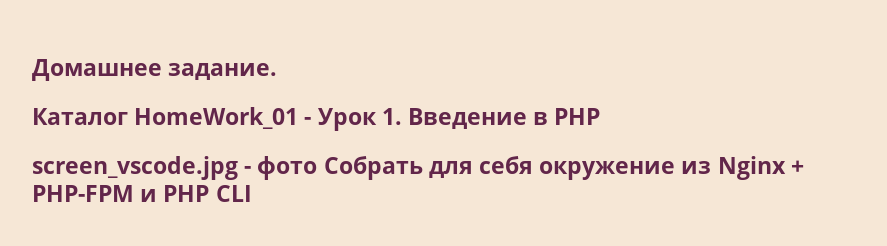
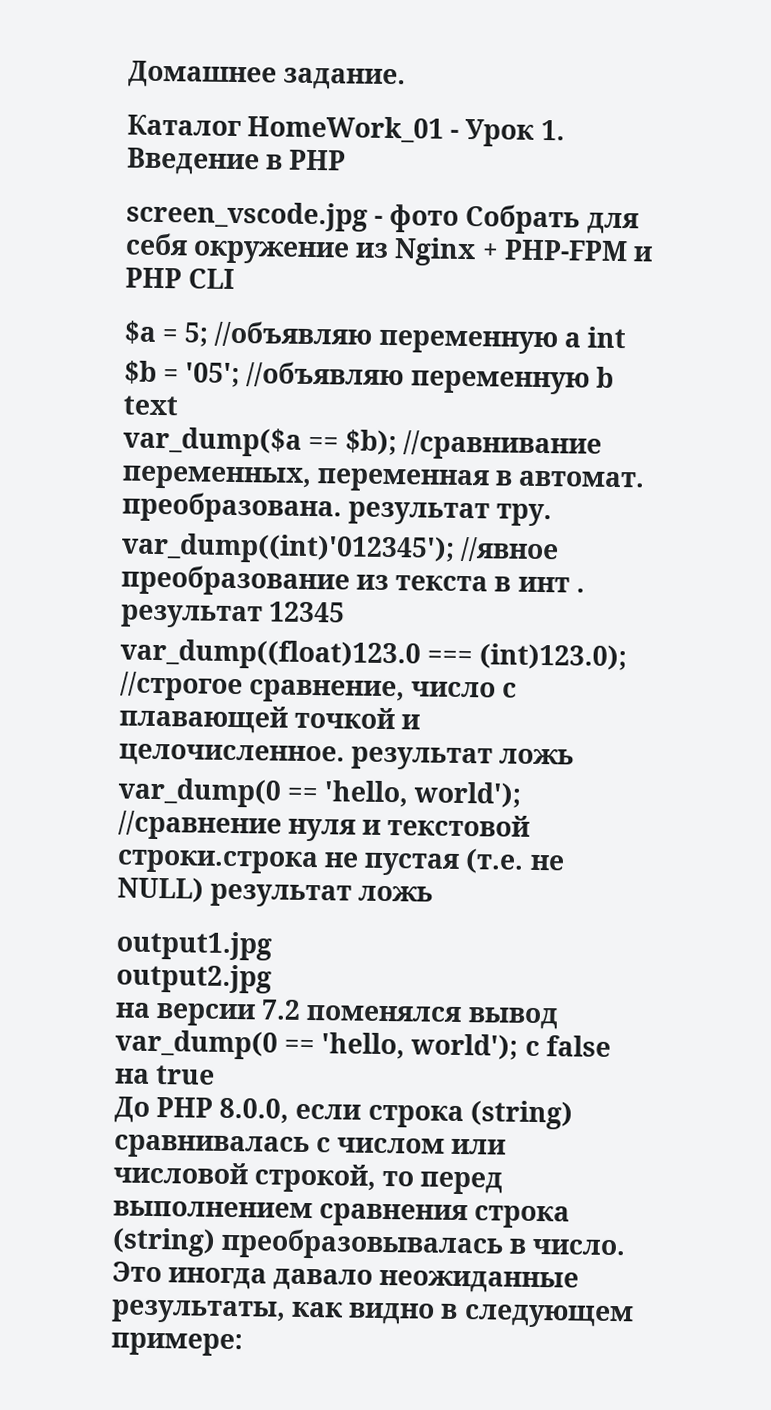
+ $a = 5; //объявляю переменную a int
+ $b = '05'; //объявляю переменную b text
+ var_dump($a == $b); //сравнивание переменных, переменная в автомат. преобразована. результат тру.
+ var_dump((int)'012345'); //явное преобразование из текста в инт . результат 12345
+ var_dump((float)123.0 === (int)123.0); //строгое сравнение, число с плавающей точкой и целочисленное. результат ложь
+ var_dump(0 == 'hello, world'); //сравнение нуля и текстовой строки.строка не пустая (т.е. не NULL) результат ложь
+ output1.jpg
+ output2.jpg
+ на версии 7.2 поменялся вывод var_dump(0 == 'hello, world'); с false на true
+ До PHP 8.0.0, если строка (string) сравнивалась с числом или числовой строкой, то перед выполнением сравнения строка (string) преобразовывалась в число. Это иногда давало неожиданные результаты, как видно в следующем примере:

